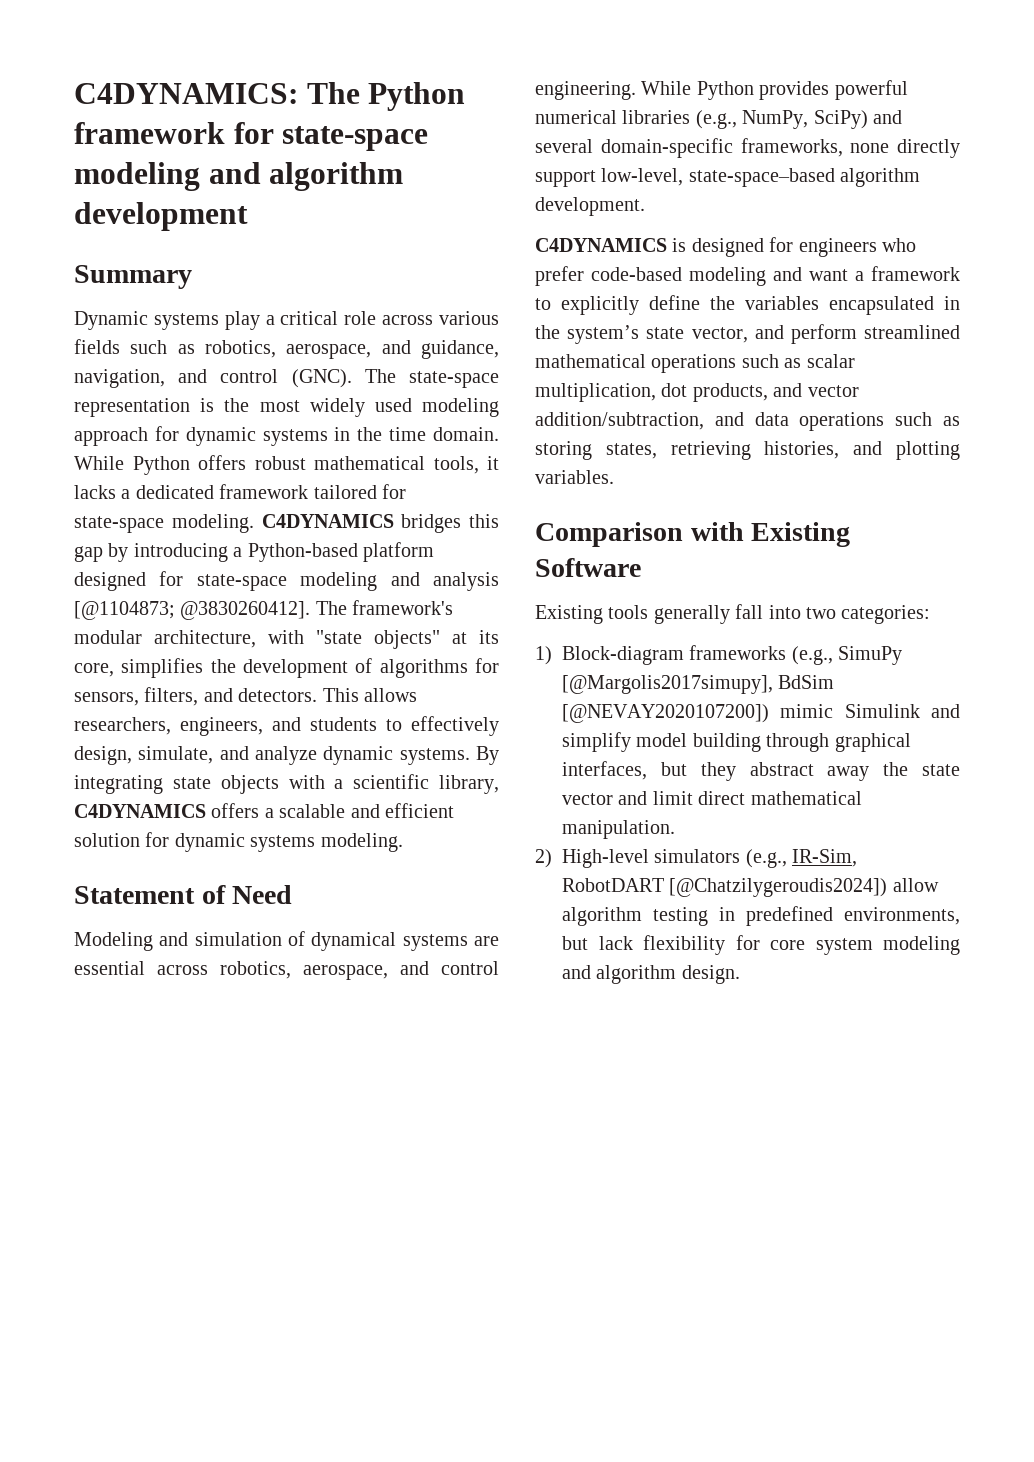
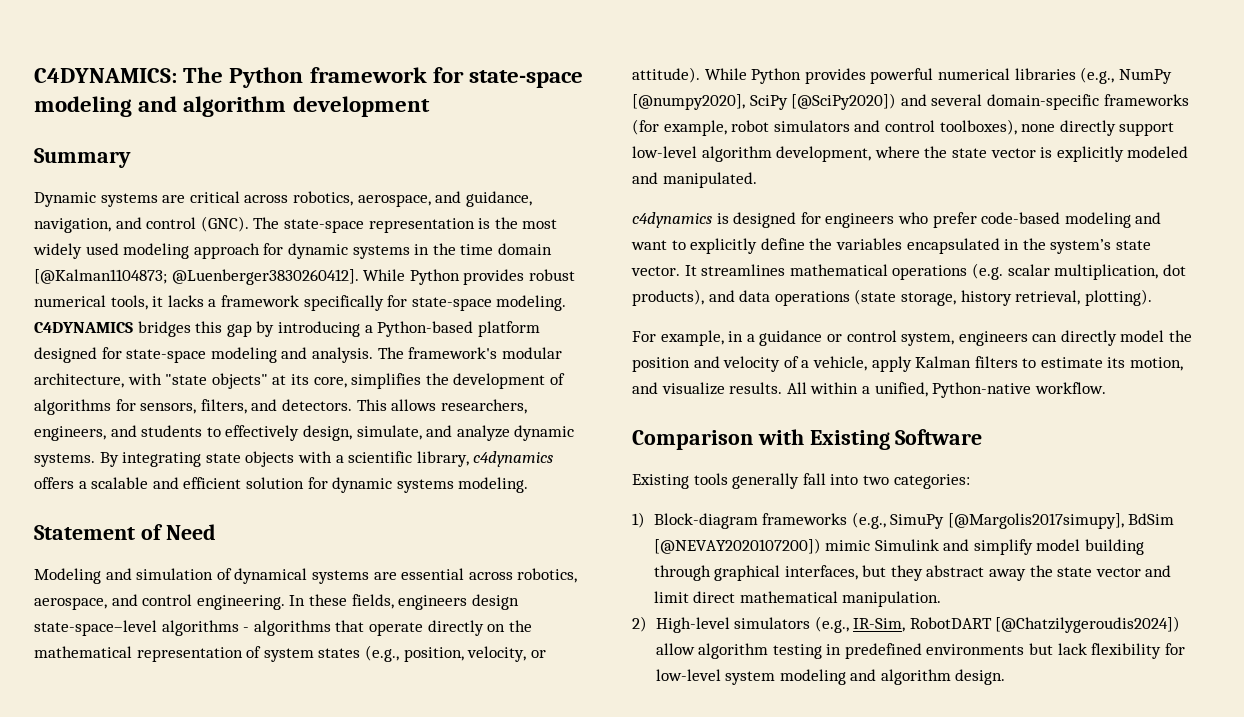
- Dynamic systems play a critical role across various fields such as robotics, aerospace, and guidance, navigation, and control (GNC).
+ Dynamic systems are critical across robotics, aerospace, and guidance, navigation, and control (GNC).
- The state-space representation is the most widely used modeling approach for dynamic systems in the time domain. While Python offers robust mathematical tools, it lacks a dedicated framework tailored for state-space modeling.
+ The state-space representation is the most widely used modeling approach for dynamic systems in the time domain [@Kalman1104873; @Luenberger3830260412]. While Python provides robust numerical tools, it lacks a framework specifically for state-space modeling.
- C4DYNAMICS bridges this gap by introducing a Python-based platform designed for state-space modeling and analysis [@1104873; @3830260412].
+ C4DYNAMICS bridges this gap by introducing a Python-based platform designed for state-space modeling and analysis.
- By integrating state objects with a scientific library, C4DYNAMICS offers a scalable and efficient solution for dynamic systems modeling.
+ By integrating state objects with a scientific library, c4dynamics offers a scalable and efficient solution for dynamic systems modeling.
+ In these fields, engineers design state-space–level algorithms - algorithms that operate directly on the mathematical representation of system states (e.g., position, velocity, or attitude).
- While Python provides powerful numerical libraries (e.g., NumPy, SciPy) and several domain-specific frameworks, none directly support low-level, state-space–based algorithm development.
- C4DYNAMICS is designed for engineers who prefer code-based modeling and want a framework to explicitly define the variables encapsulated in the system’s state vector, and perform streamlined mathematical operations such as scalar multiplication, dot products, and vector addition/subtraction, and data operations such as storing states, retrieving histories, and plotting variables.
+ While Python provides powerful numerical libraries (e.g., NumPy [@numpy2020], SciPy [@SciPy2020]) and several domain-specific frameworks (for example, robot simulators and control toolboxes), none directly support low-level algorithm development, where the state vector is explicitly modeled and manipulated.
+ c4dynamics is designed for engineers who prefer code-based modeling and want to explicitly define the variables encapsulated in the system’s state vector. It streamlines mathematical operations (e.g. scalar multiplication, dot products), and data operations (state storage, history retrieval, plotting).
+ For example, in a guidance or control system, engineers can directly model the position and velocity of a vehicle, apply Kalman filters to estimate its motion, and visualize results. All within a unified, Python-native workflow.
- 2) High-level simulators (e.g., IR-Sim, RobotDART [@Chatzilygeroudis2024]) allow algorithm testing in predefined environments, but lack flexibility for core system modeling and algorithm design.
+ 2) High-level simulators (e.g., IR-Sim, RobotDART [@Chatzilygeroudis2024]) allow algorithm testing in predefined environments but lack flexibility for low-level system modeling and algorithm design.

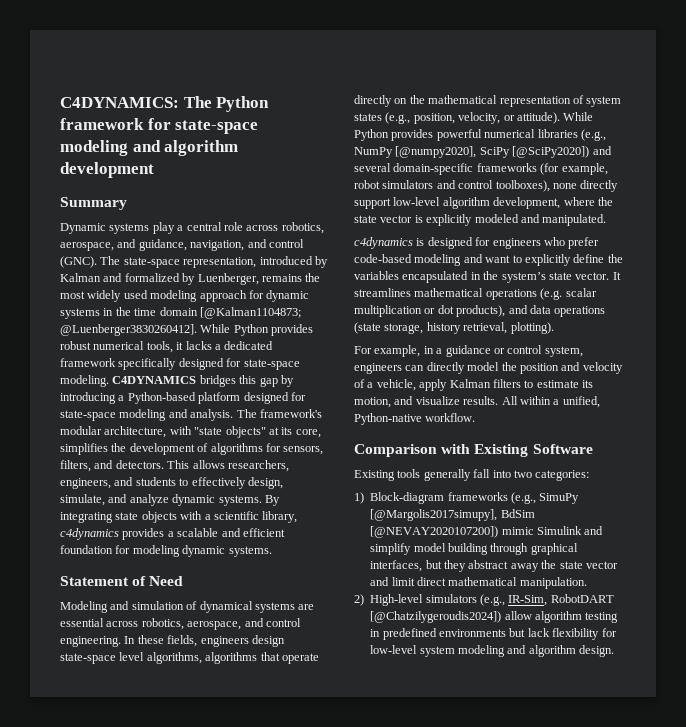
- Dynamic systems are critical across robotics, aerospace, and guidance, navigation, and control (GNC).
+ Dynamic systems play a central role across robotics, aerospace, and guidance, navigation, and control (GNC).
- The state-space representation is the most widely used modeling approach for dynamic systems in the time domain [@Kalman1104873; @Luenberger3830260412].
+ The state-space representation, introduced by Kalman and formalized by Luenberger, remains the most widely used modeling approach for dynamic systems in the time domain [@Kalman1104873; @Luenberger3830260412].
- While Python provides robust numerical tools, it lacks a framework specifically for state-space modeling.
+ While Python provides robust numerical tools, it lacks a dedicated framework specifically designed for state-space modeling.
- By integrating state objects with a scientific library, c4dynamics offers a scalable and efficient solution for dynamic systems modeling.
+ By integrating state objects with a scientific library, c4dynamics provides a scalable and efficient foundation for modeling dynamic systems.
- In these fields, engineers design state-space–level algorithms - algorithms that operate directly on the mathematical representation of system states (e.g., position, velocity, or attitude).
+ In these fields, engineers design state-space level algorithms, algorithms that operate directly on the mathematical representation of system states (e.g., position, velocity, or attitude).
- It streamlines mathematical operations (e.g. scalar multiplication, dot products), and data operations (state storage, history retrieval, plotting).
+ It streamlines mathematical operations (e.g. scalar multiplication or dot products), and data operations (state storage, history retrieval, plotting).

